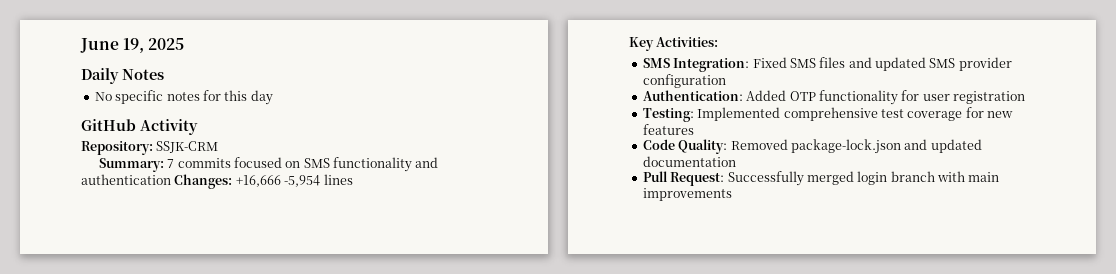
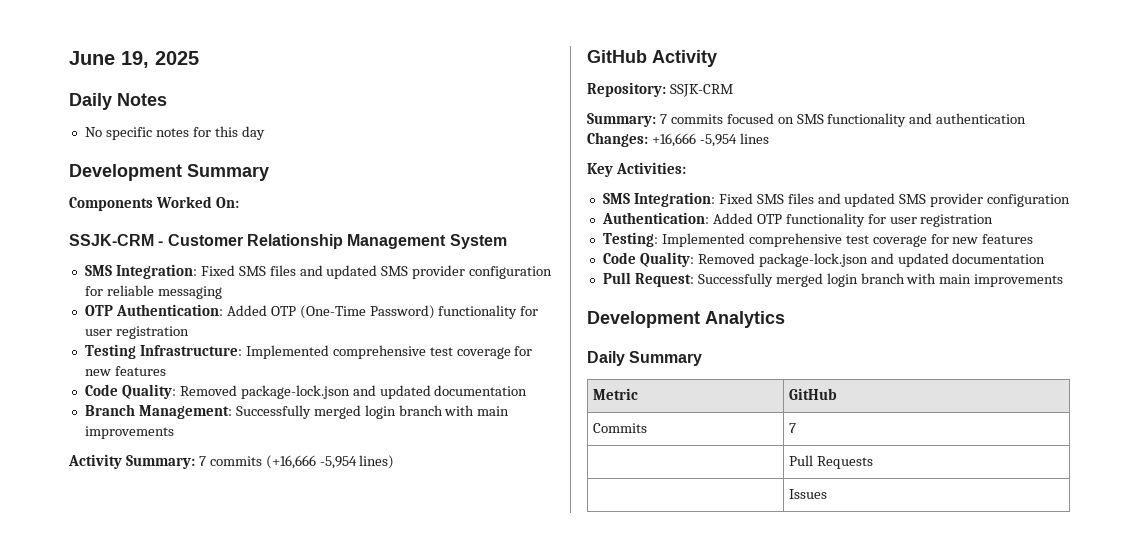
+ Development Summary
+ Components Worked On:
+ SSJK-CRM - Customer Relationship Management System
+ SMS Integration: Fixed SMS files and updated SMS provider configuration for reliable messaging
+ OTP Authentication: Added OTP (One-Time Password) functionality for user registration
+ Testing Infrastructure: Implemented comprehensive test coverage for new features
+ Code Quality: Removed package-lock.json and updated documentation
+ Branch Management: Successfully merged login branch with main improvements
+ Activity Summary: 7 commits (+16,666 -5,954 lines)
+ Development Analytics
+ Daily Summary
+ Metric | GitHub
+ Commits | 7
+ | Pull Requests
+ | Issues

